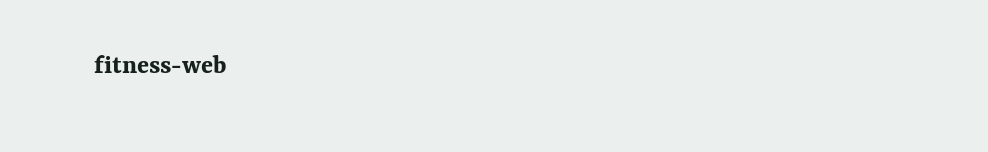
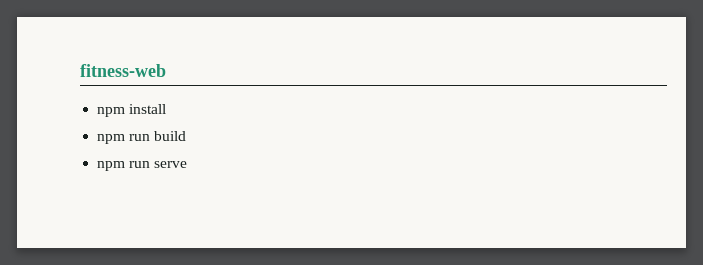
+ npm install
+ npm run build
+ npm run serve

